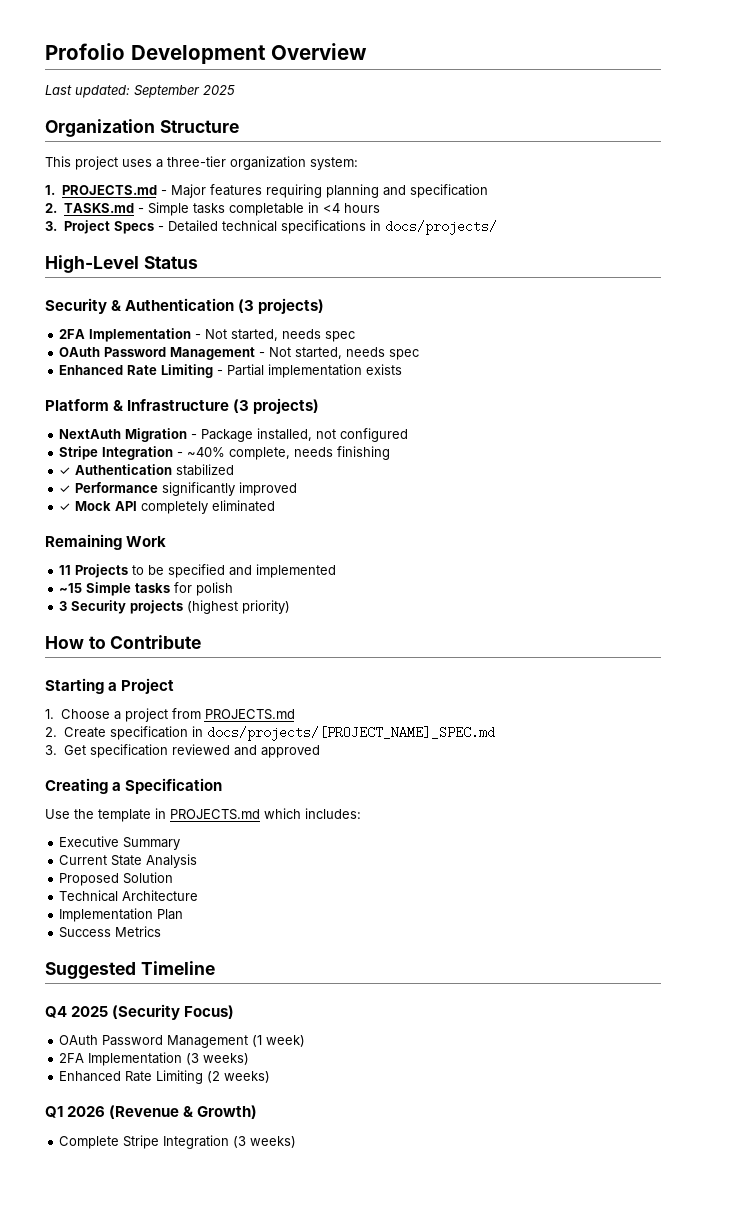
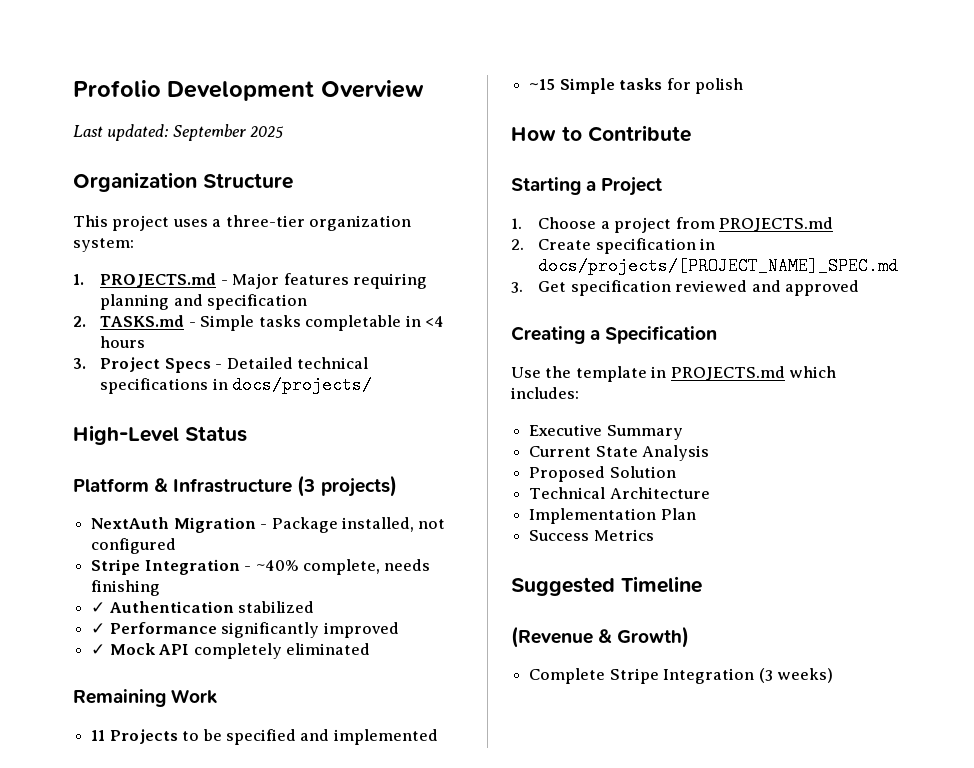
- Security & Authentication (3 projects)
- 2FA Implementation - Not started, needs spec
- OAuth Password Management - Not started, needs spec
- Enhanced Rate Limiting - Partial implementation exists
- 3 Security projects (highest priority)
- Q4 2025 (Security Focus)
- OAuth Password Management (1 week)
- 2FA Implementation (3 weeks)
- Enhanced Rate Limiting (2 weeks)
- Q1 2026 (Revenue & Growth)
+ (Revenue & Growth)

